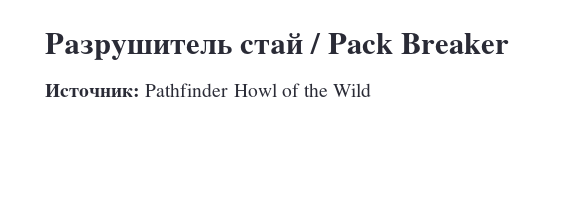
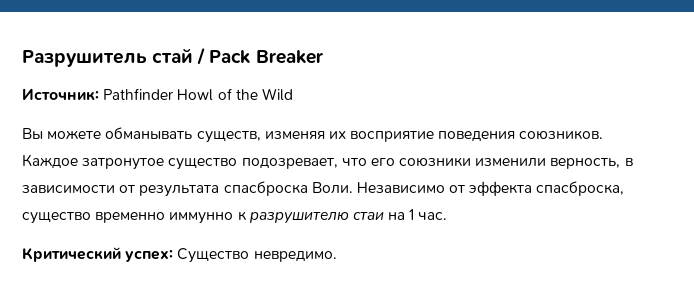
+ Вы можете обманывать существ, изменяя их восприятие поведения союзников. Каждое затронутое существо подозревает, что его союзники изменили верность, в зависимости от результата спасброска Воли. Независимо от эффекта спасброска, существо временно иммунно к разрушителю стаи на 1 час.
+ Критический успех: Существо невредимо.

